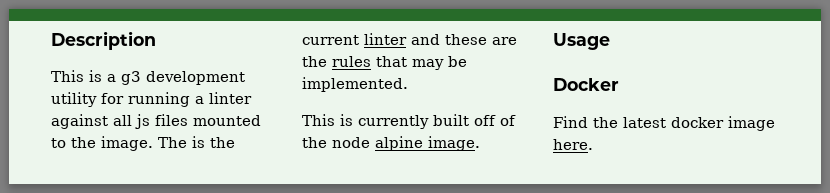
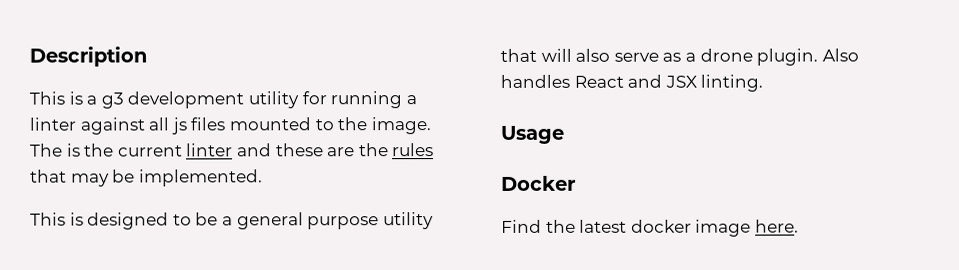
- This is currently built off of the node alpine image.
+ This is designed to be a general purpose utility that will also serve as a drone plugin. Also handles React and JSX linting.

